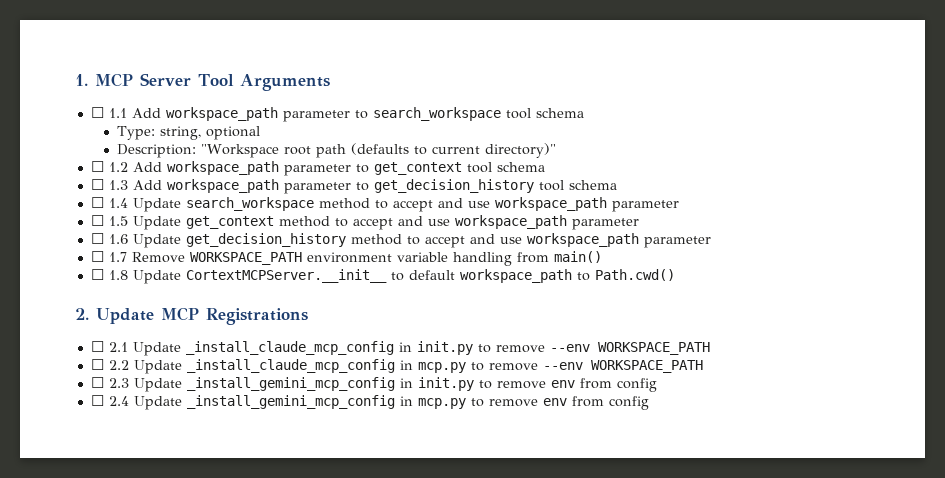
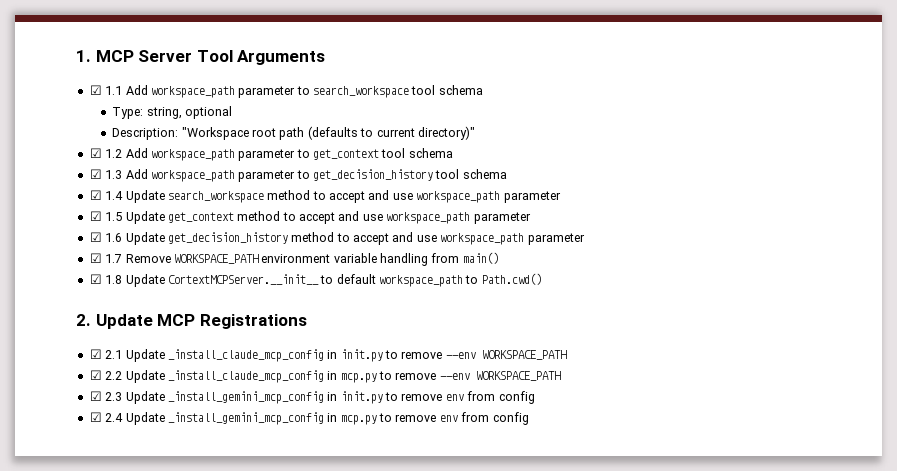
- ☐ 1.1 Add workspace_path parameter to search_workspace tool schema
+ ☑ 1.1 Add workspace_path parameter to search_workspace tool schema
- ☐ 1.2 Add workspace_path parameter to get_context tool schema
+ ☑ 1.2 Add workspace_path parameter to get_context tool schema
- ☐ 1.3 Add workspace_path parameter to get_decision_history tool schema
+ ☑ 1.3 Add workspace_path parameter to get_decision_history tool schema
- ☐ 1.4 Update search_workspace method to accept and use workspace_path parameter
+ ☑ 1.4 Update search_workspace method to accept and use workspace_path parameter
- ☐ 1.5 Update get_context method to accept and use workspace_path parameter
+ ☑ 1.5 Update get_context method to accept and use workspace_path parameter
- ☐ 1.6 Update get_decision_history method to accept and use workspace_path parameter
+ ☑ 1.6 Update get_decision_history method to accept and use workspace_path parameter
- ☐ 1.7 Remove WORKSPACE_PATH environment variable handling from main()
+ ☑ 1.7 Remove WORKSPACE_PATH environment variable handling from main()
- ☐ 1.8 Update CortextMCPServer.__init__ to default workspace_path to Path.cwd()
+ ☑ 1.8 Update CortextMCPServer.__init__ to default workspace_path to Path.cwd()
- ☐ 2.1 Update _install_claude_mcp_config in init.py to remove --env WORKSPACE_PATH
+ ☑ 2.1 Update _install_claude_mcp_config in init.py to remove --env WORKSPACE_PATH
- ☐ 2.2 Update _install_claude_mcp_config in mcp.py to remove --env WORKSPACE_PATH
+ ☑ 2.2 Update _install_claude_mcp_config in mcp.py to remove --env WORKSPACE_PATH
- ☐ 2.3 Update _install_gemini_mcp_config in init.py to remove env from config
+ ☑ 2.3 Update _install_gemini_mcp_config in init.py to remove env from config
- ☐ 2.4 Update _install_gemini_mcp_config in mcp.py to remove env from config
+ ☑ 2.4 Update _install_gemini_mcp_config in mcp.py to remove env from config

